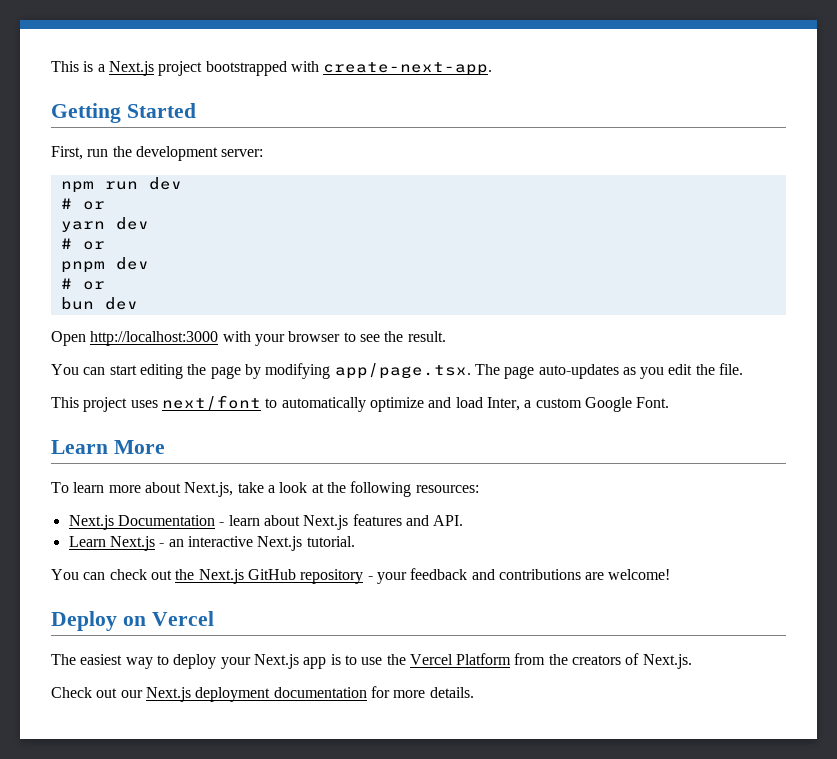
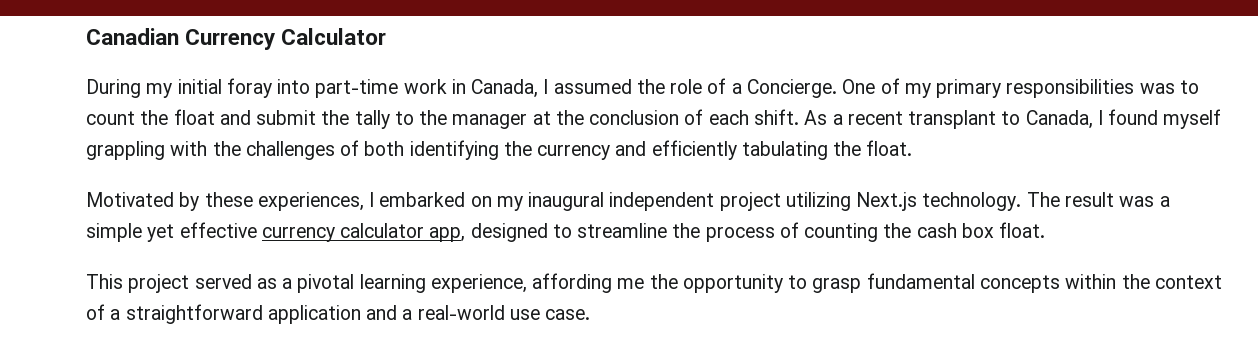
- This is a Next.js project bootstrapped with create-next-app.
- Getting Started
- First, run the development server:
- npm run dev
- # or
- yarn dev
- # or
- pnpm dev
- # or
- bun dev
- Open http://localhost:3000 with your browser to see the result.
- You can start editing the page by modifying app/page.tsx. The page auto-updates as you edit the file.
- This project uses next/font to automatically optimize and load Inter, a custom Google Font.
- Learn More
- To learn more about Next.js, take a look at the following resources:
- Next.js Documentation - learn about Next.js features and API.
- Learn Next.js - an interactive Next.js tutorial.
- You can check out the Next.js GitHub repository - your feedback and contributions are welcome!
- Deploy on Vercel
- The easiest way to deploy your Next.js app is to use the Vercel Platform from the creators of Next.js.
- Check out our Next.js deployment documentation for more details.
+ Canadian Currency Calculator
+ During my initial foray into part-time work in Canada, I assumed the role of a Concierge. One of my primary responsibilities was to count the float and submit the tally to the manager at the conclusion of each shift. As a recent transplant to Canada, I found myself grappling with the challenges of both identifying the currency and efficiently tabulating the float.
+ Motivated by these experiences, I embarked on my inaugural independent project utilizing Next.js technology. The result was a simple yet effective currency calculator app, designed to streamline the process of counting the cash box float.
+ This project served as a pivotal learning experience, affording me the opportunity to grasp fundamental concepts within the context of a straightforward application and a real-world use case.

